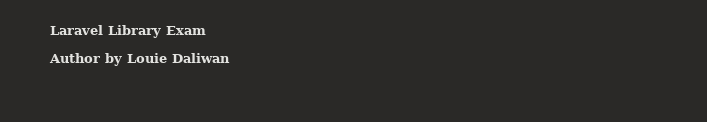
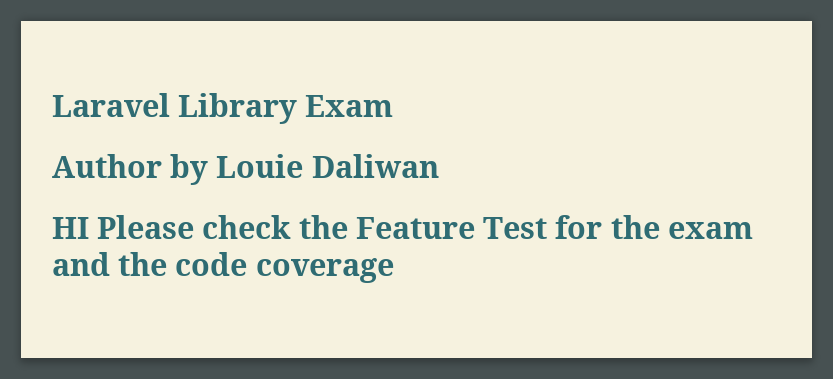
+ HI Please check the Feature Test for the exam and the code coverage

